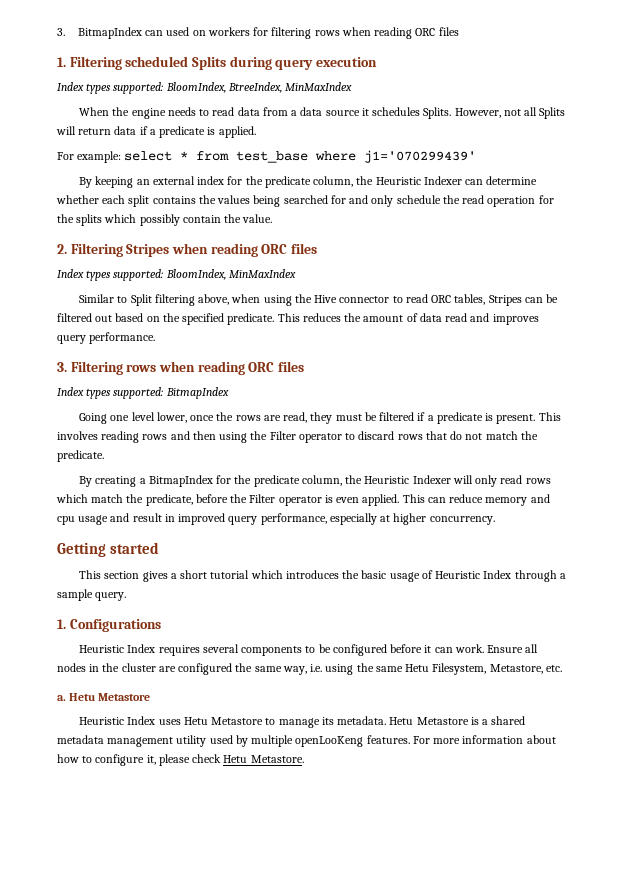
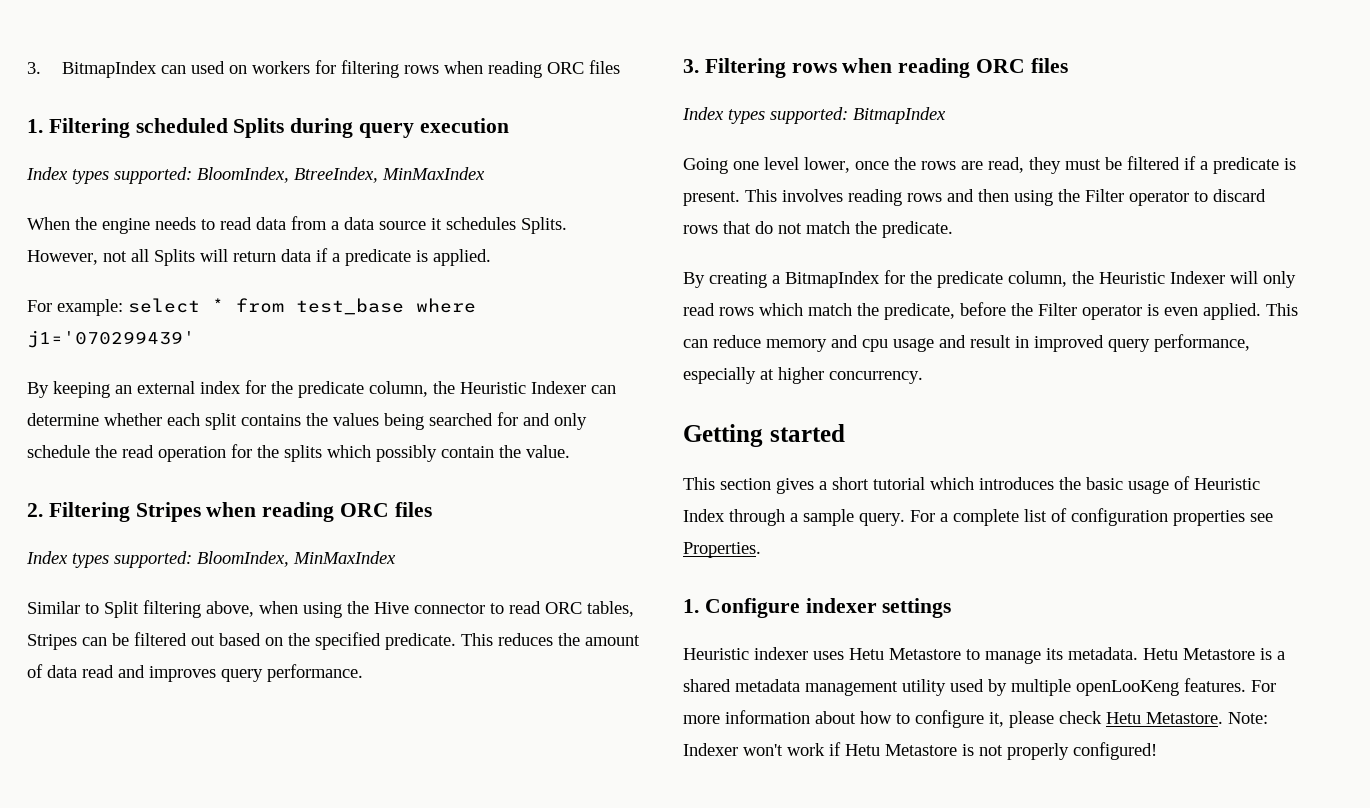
- This section gives a short tutorial which introduces the basic usage of Heuristic Index through a sample query.
- 1. Configurations
- Heuristic Index requires several components to be configured before it can work. Ensure all nodes in the cluster are configured the same way, i.e. using the same Hetu Filesystem, Metastore, etc.
- a. Hetu Metastore
- Heuristic Index uses Hetu Metastore to manage its metadata.
+ This section gives a short tutorial which introduces the basic usage of Heuristic Index through a sample query. For a complete list of configuration properties see Properties.
+ 1. Configure indexer settings
+ Heuristic indexer uses Hetu Metastore to manage its metadata.
+ Note: Indexer won't work if Hetu Metastore is not properly configured!

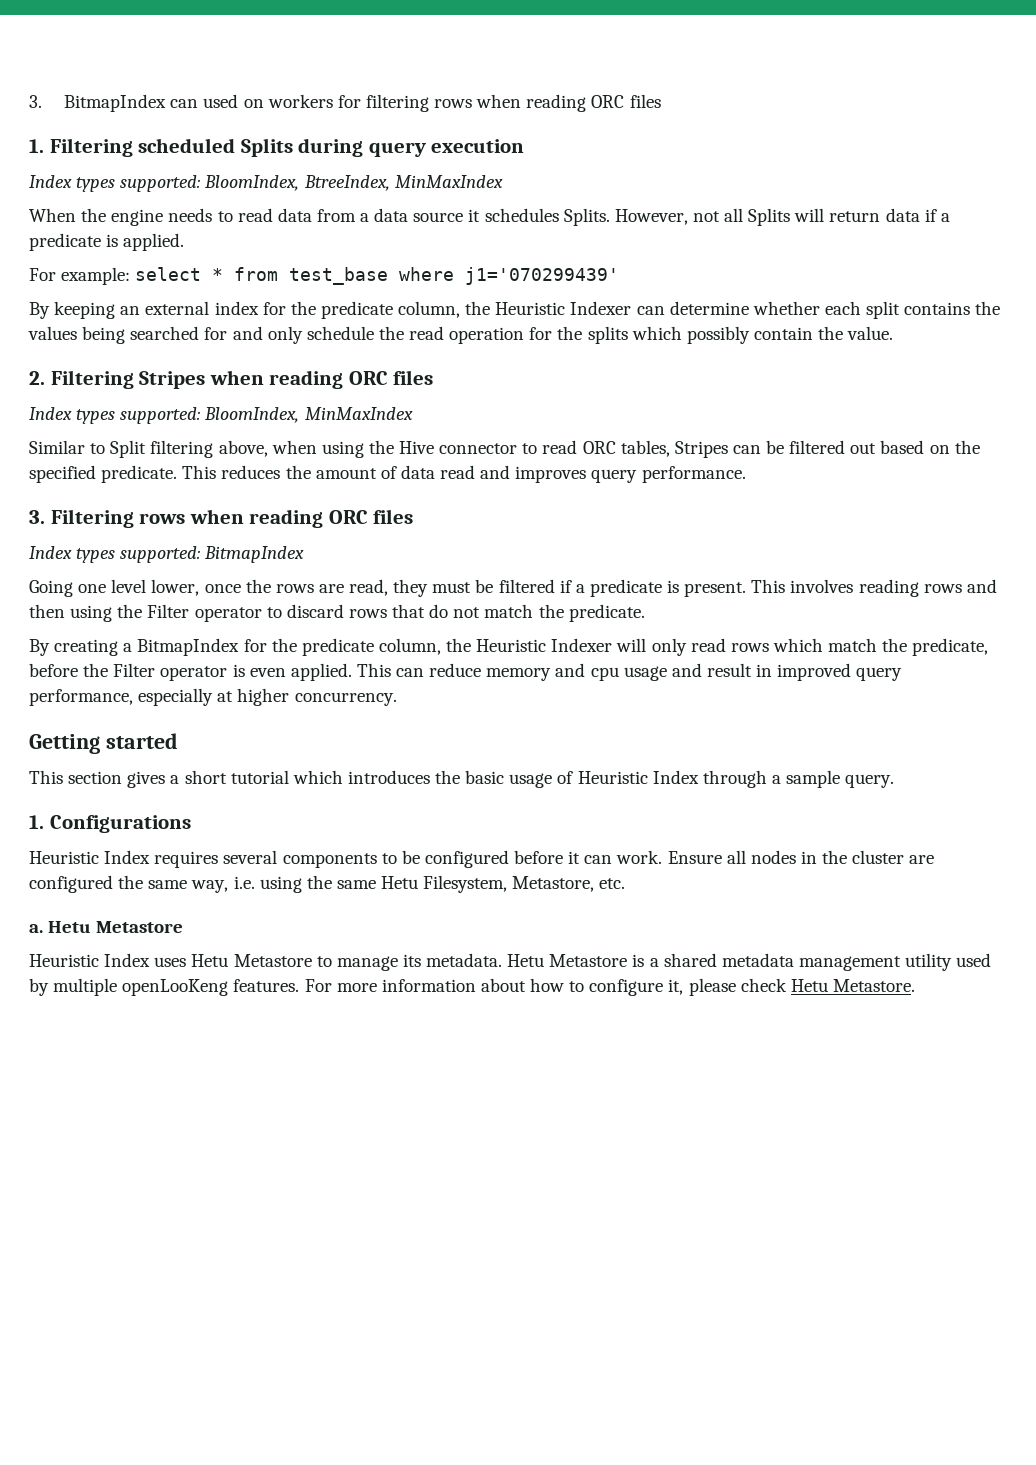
- This section gives a short tutorial which introduces the basic usage of Heuristic Index through a sample query. For a complete list of configuration properties see Properties.
- 1. Configure indexer settings
- Heuristic indexer uses Hetu Metastore to manage its metadata.
+ This section gives a short tutorial which introduces the basic usage of Heuristic Index through a sample query.
+ 1. Configurations
+ Heuristic Index requires several components to be configured before it can work. Ensure all nodes in the cluster are configured the same way, i.e. using the same Hetu Filesystem, Metastore, etc.
+ a. Hetu Metastore
+ Heuristic Index uses Hetu Metastore to manage its metadata.
- Note: Indexer won't work if Hetu Metastore is not properly configured!

